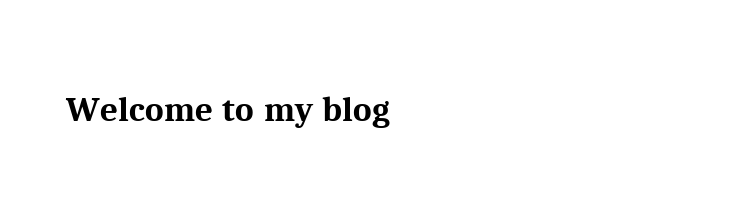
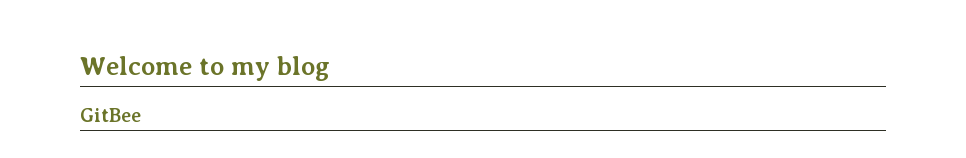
+ GitBee

